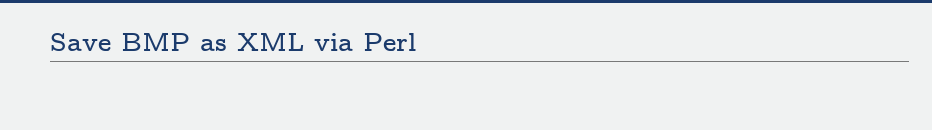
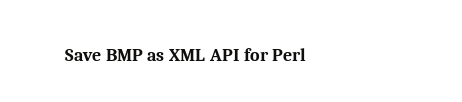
- Save BMP as XML via Perl
+ Save BMP as XML API for Perl

